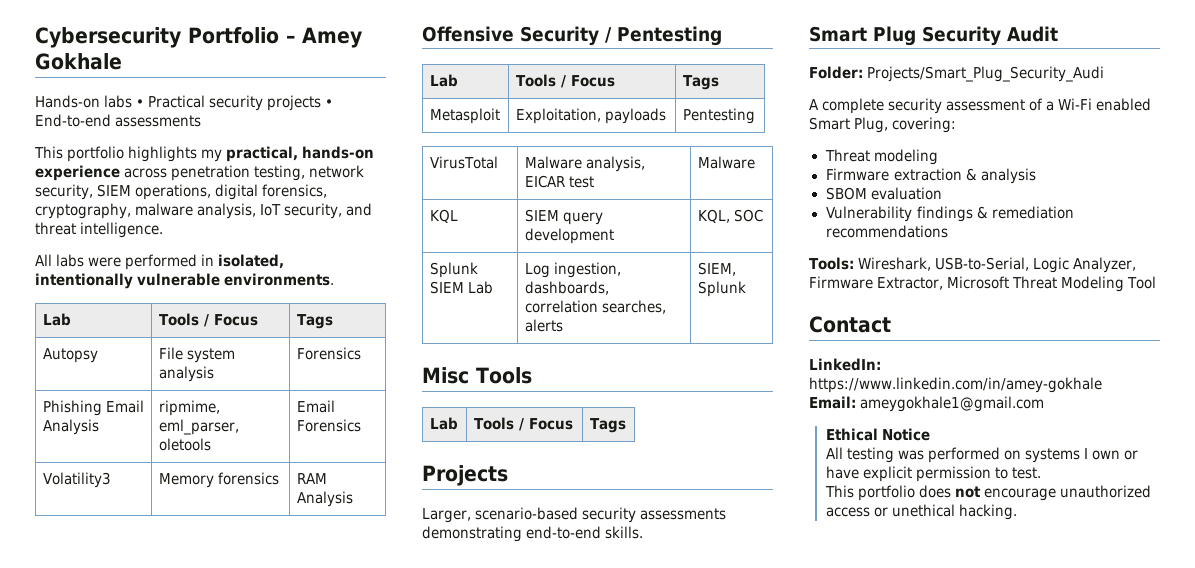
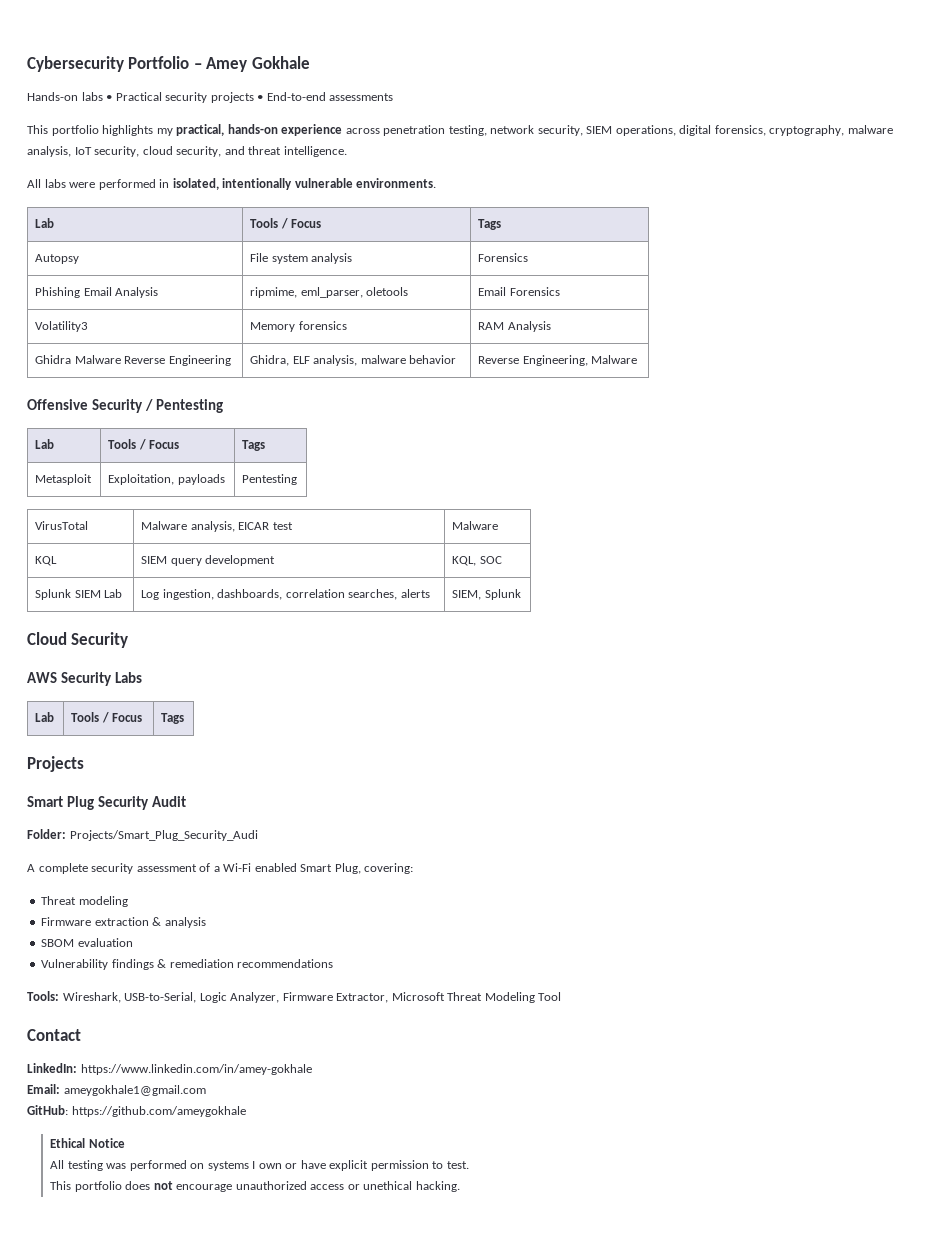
- This portfolio highlights my practical, hands-on experience across penetration testing, network security, SIEM operations, digital forensics, cryptography, malware analysis, IoT security, and threat intelligence.
+ This portfolio highlights my practical, hands-on experience across penetration testing, network security, SIEM operations, digital forensics, cryptography, malware analysis, IoT security, cloud security, and threat intelligence.
+ Ghidra Malware Reverse Engineering | Ghidra, ELF analysis, malware behavior | Reverse Engineering, Malware
- Misc Tools
+ Cloud Security
+ AWS Security Labs
- Larger, scenario-based security assessments demonstrating end-to-end skills.
+ GitHub: https://github.com/ameygokhale

